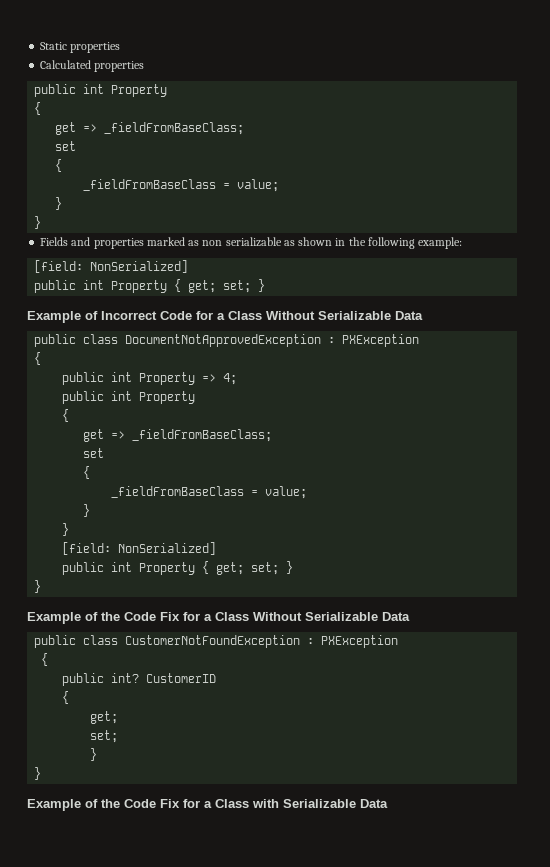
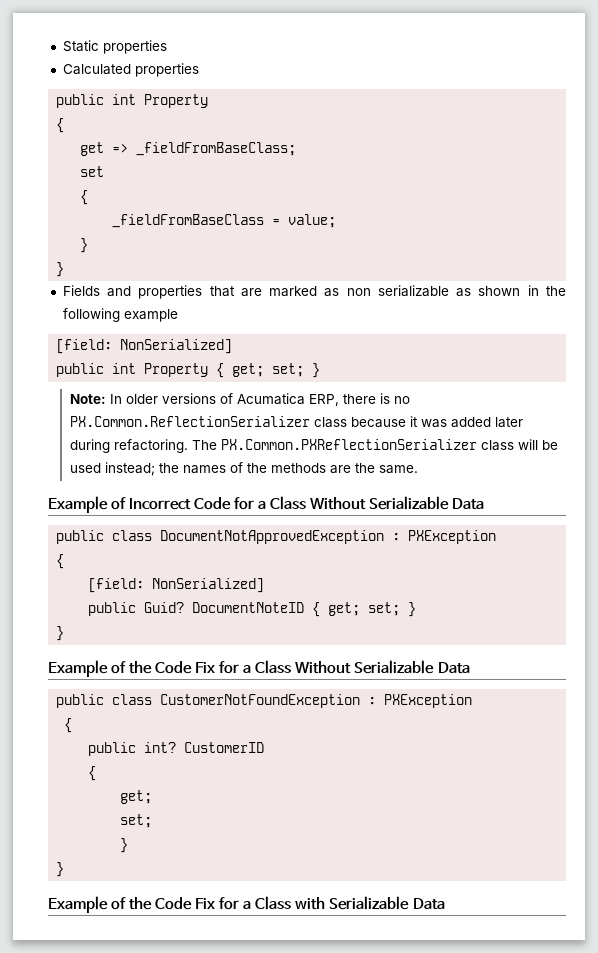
- Fields and properties marked as non serializable as shown in the following example:
+ Fields and properties that are marked as non serializable as shown in the following example
  [field: NonSerialized]
  public int Property { get; set; }
+ Note: In older versions of Acumatica ERP, there is no PX.Common.ReflectionSerializer class because it was added later during refactoring. The PX.Common.PXReflectionSerializer class will be used instead; the names of the methods are the same.
  public class DocumentNotApprovedException : PXException
  {
- public int Property => 4;
- public int Property
- {
- get => _fieldFromBaseClass;
- set
- {
- _fieldFromBaseClass = value;
- }
- }
  [field: NonSerialized]
- public int Property { get; set; }
+ public Guid? DocumentNoteID { get; set; }

